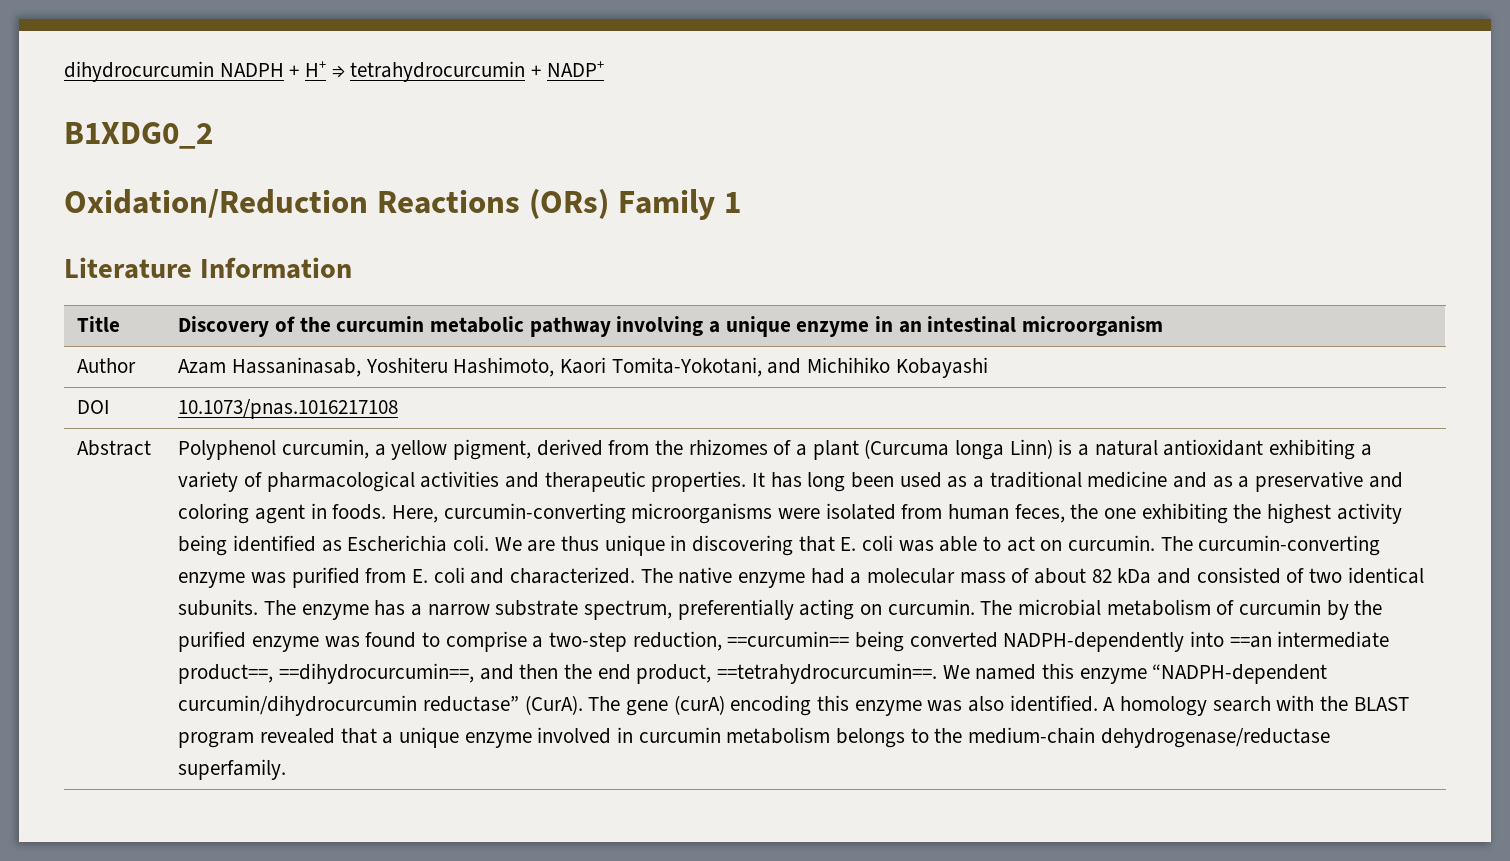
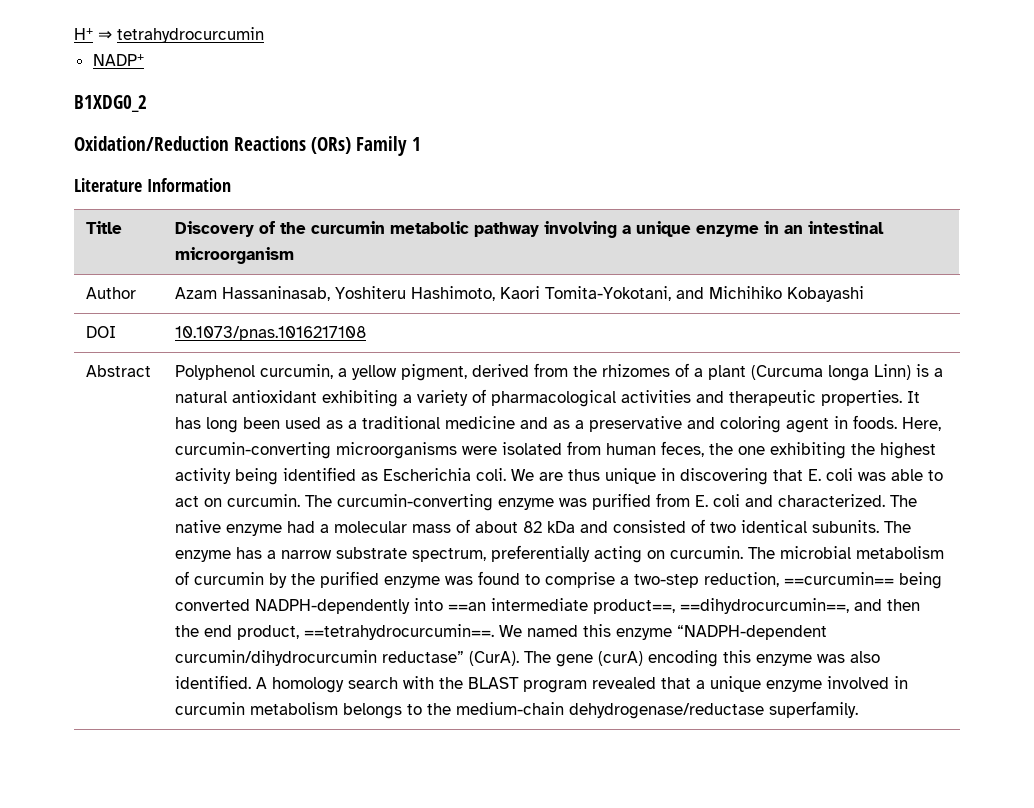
- dihydrocurcumin NADPH + H+ ⇒ tetrahydrocurcumin + NADP+
+ H+ ⇒ tetrahydrocurcumin
+ NADP+

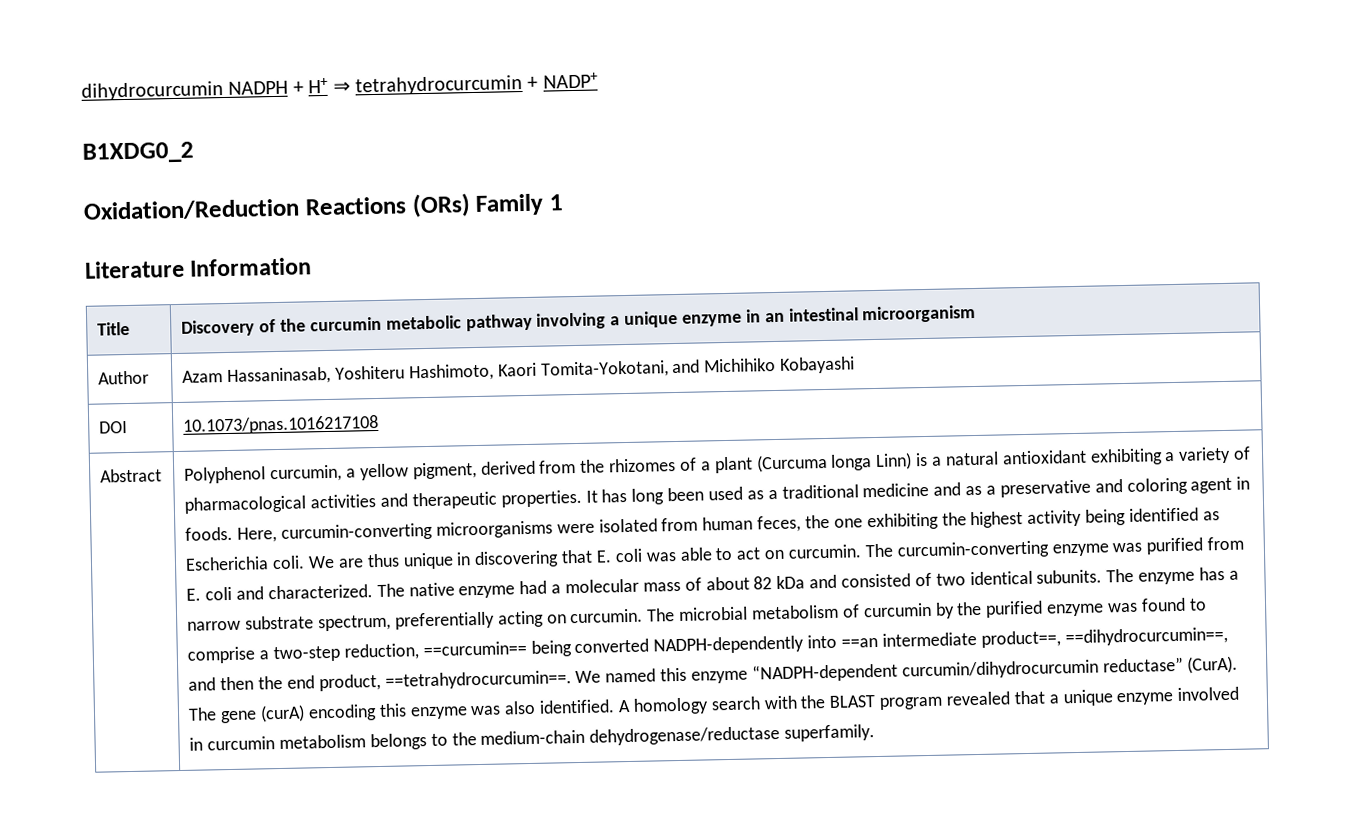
- H+ ⇒ tetrahydrocurcumin
- NADP+
+ dihydrocurcumin NADPH + H+ ⇒ tetrahydrocurcumin + NADP+

